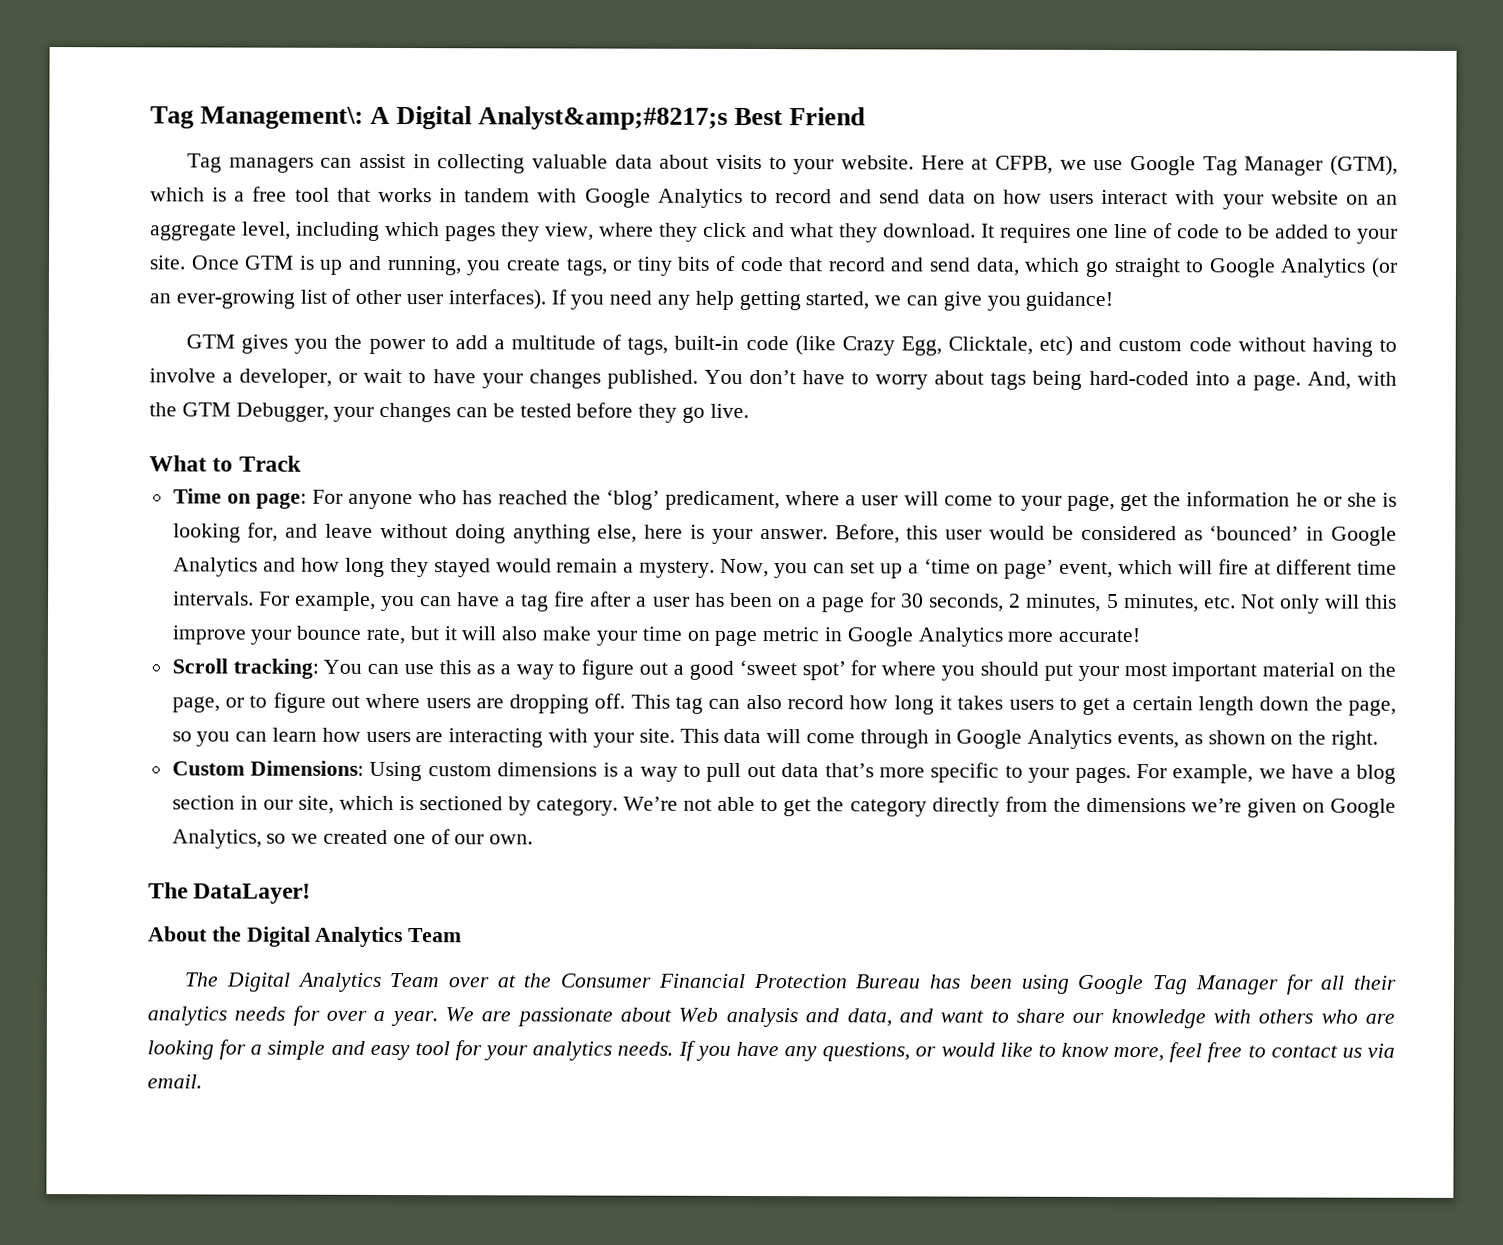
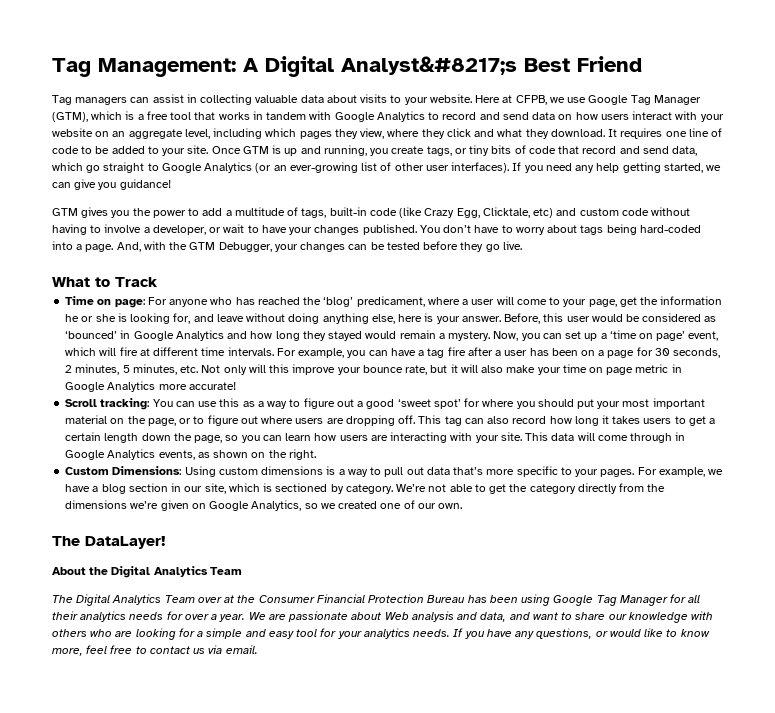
- Tag Management\: A Digital Analyst&amp;#8217;s Best Friend
+ Tag Management: A Digital Analyst&#8217;s Best Friend

